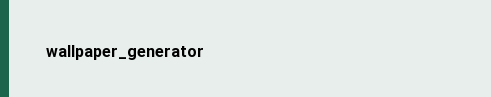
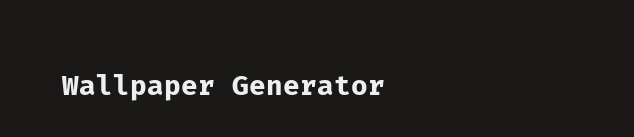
- wallpaper_generator
+ Wallpaper Generator

